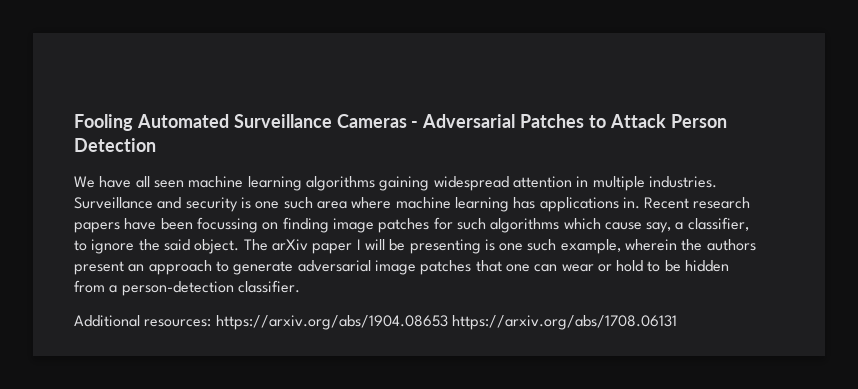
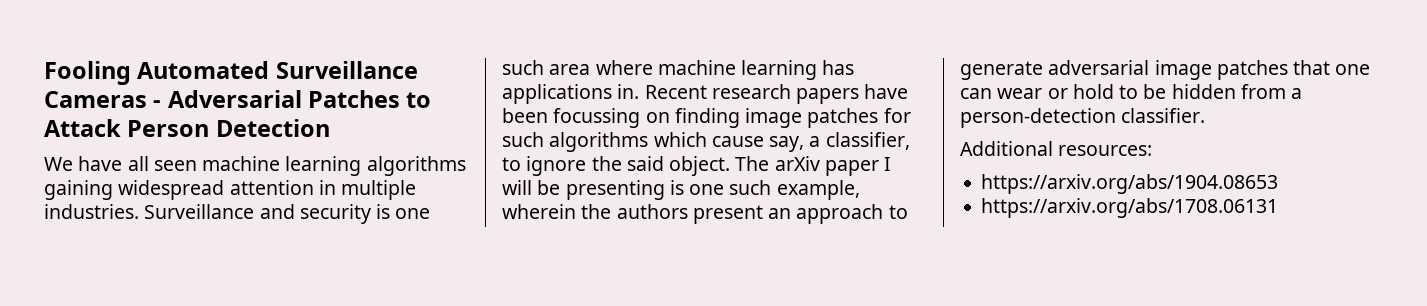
- Additional resources: https://arxiv.org/abs/1904.08653 https://arxiv.org/abs/1708.06131
+ Additional resources:
+ https://arxiv.org/abs/1904.08653
+ https://arxiv.org/abs/1708.06131

